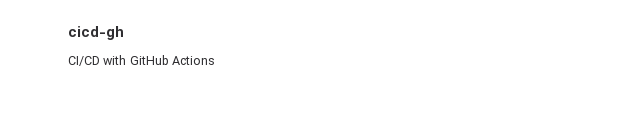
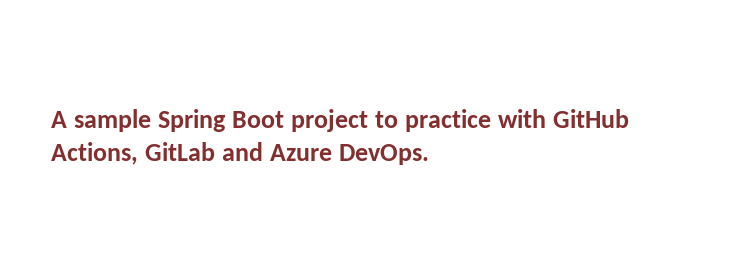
- cicd-gh
- CI/CD with GitHub Actions
+ A sample Spring Boot project to practice with GitHub Actions, GitLab and Azure DevOps.

